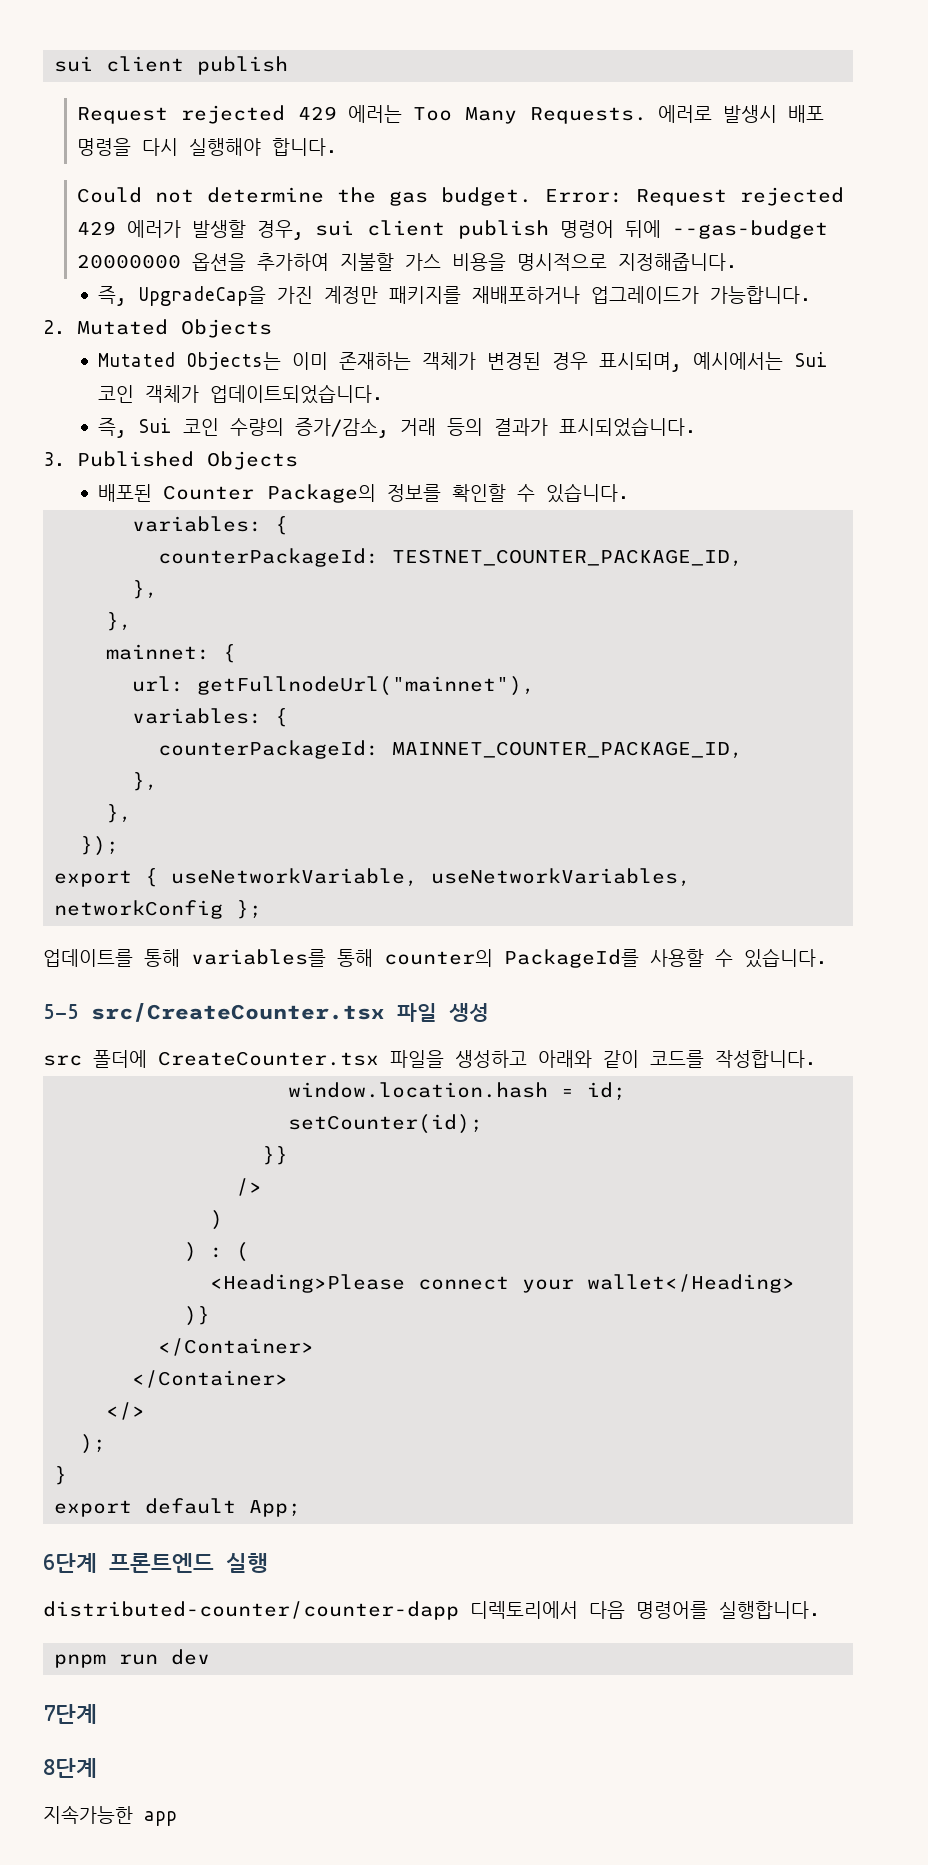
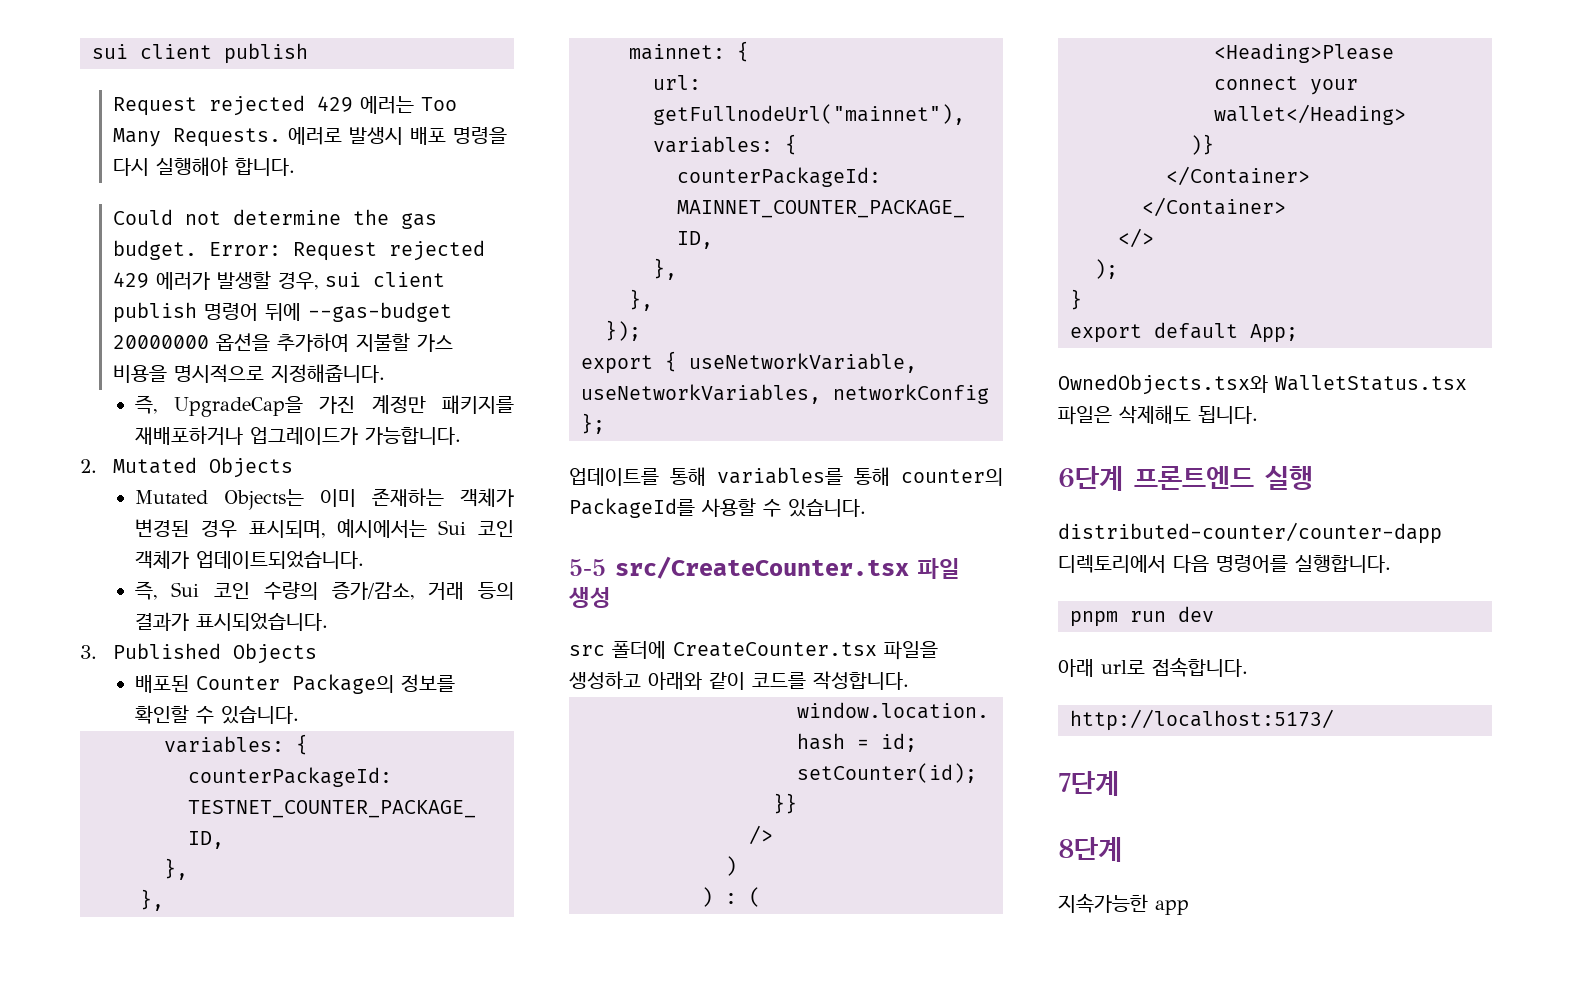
+ OwnedObjects.tsx와 WalletStatus.tsx 파일은 삭제해도 됩니다.
+ 아래 url로 접속합니다.
+ http://localhost:5173/

